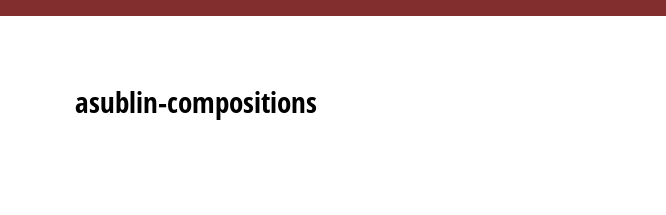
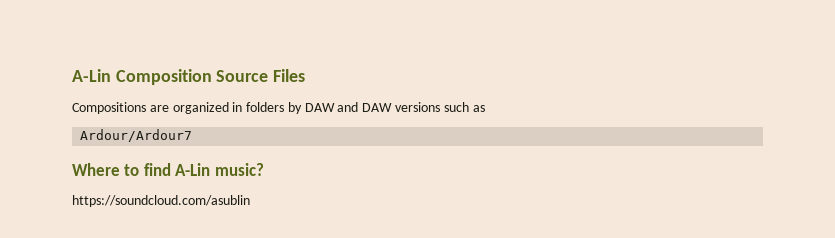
- asublin-compositions
+ A-Lin Composition Source Files
+ Compositions are organized in folders by DAW and DAW versions such as
+ Ardour/Ardour7
+ Where to find A-Lin music?
+ https://soundcloud.com/asublin

